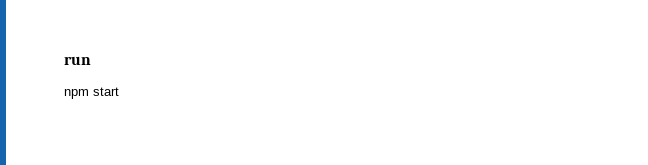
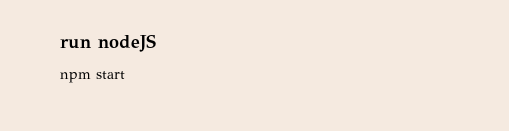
- run
+ run nodeJS

